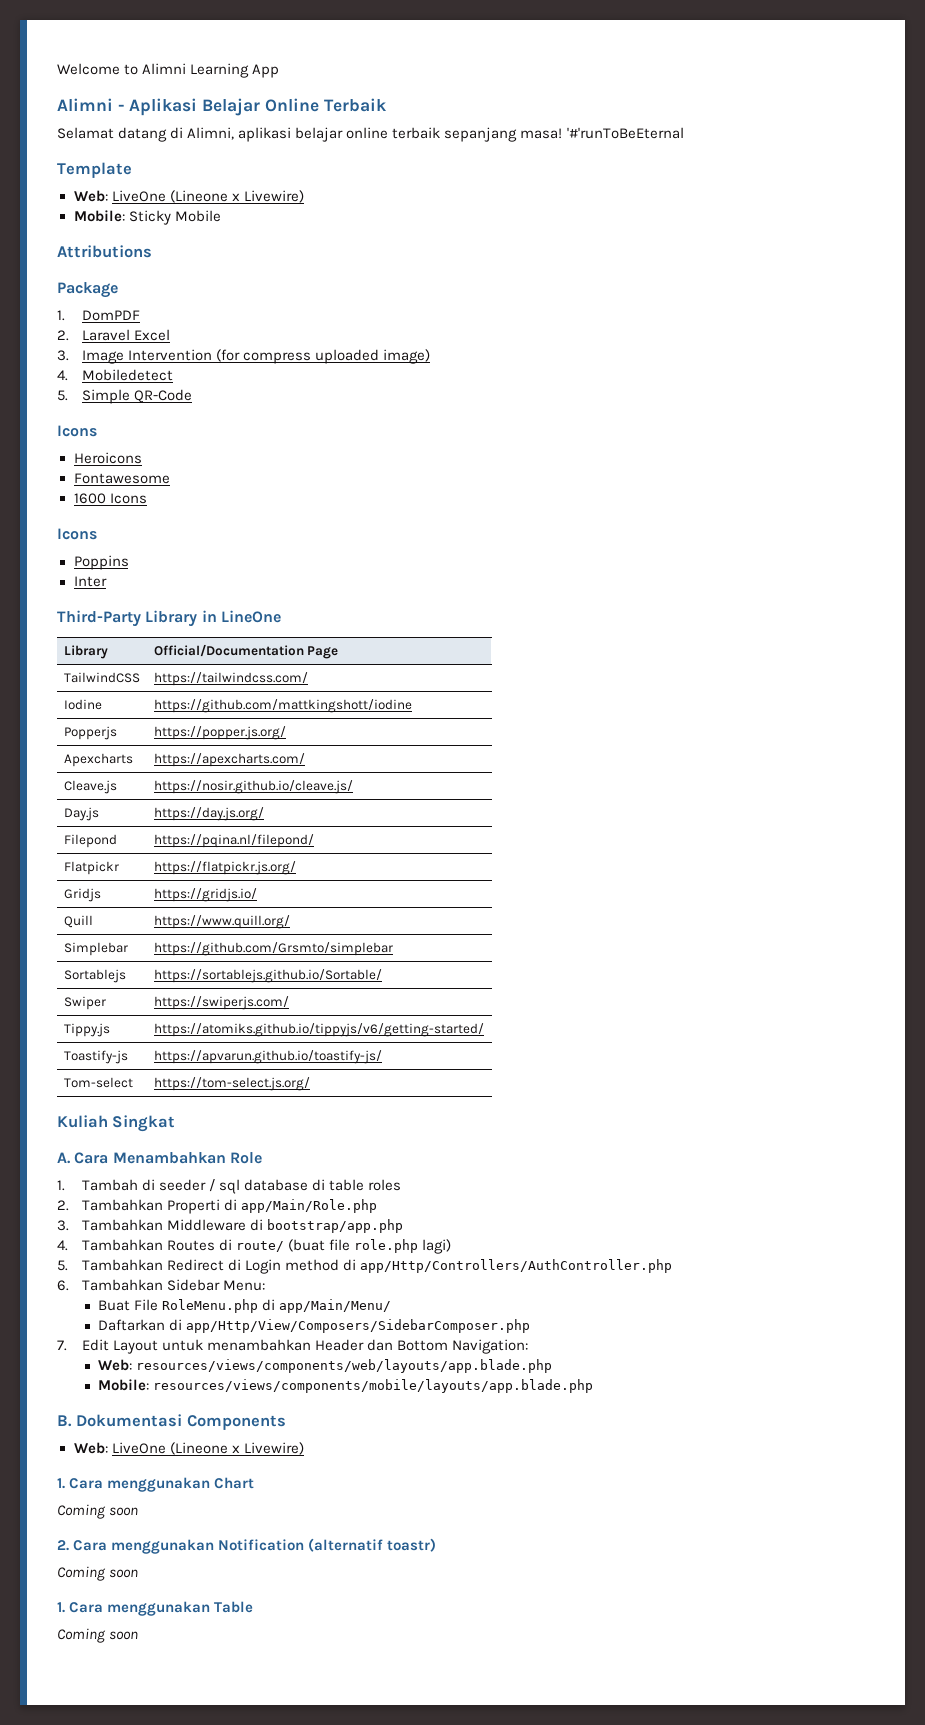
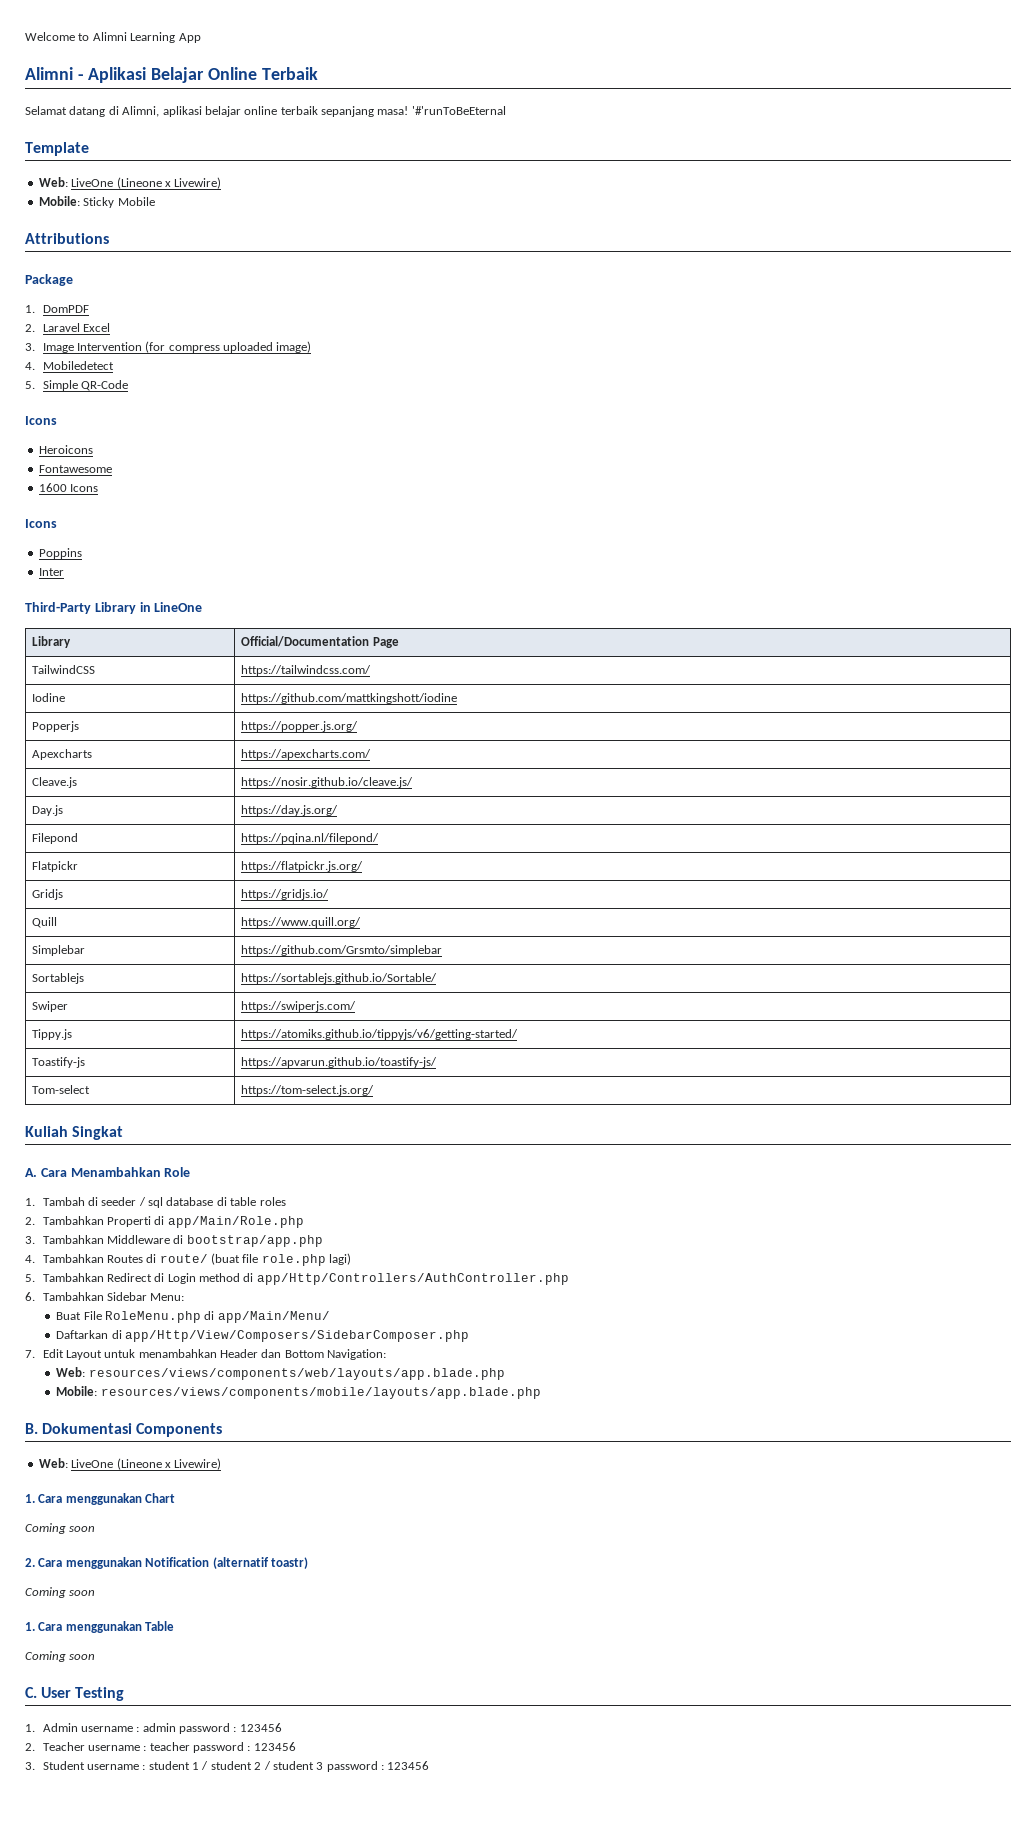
+ C. User Testing
+ 1. Admin username : admin password : 123456
+ 2. Teacher username : teacher password : 123456
+ 3. Student username : student 1 / student 2 / student 3 password : 123456

